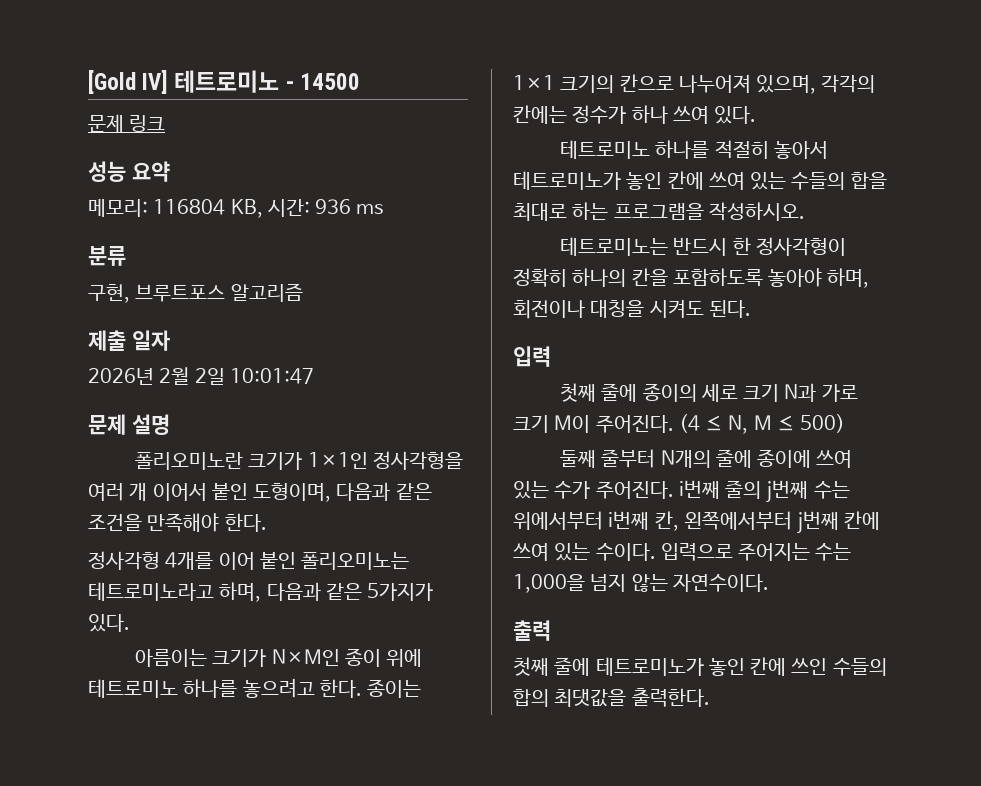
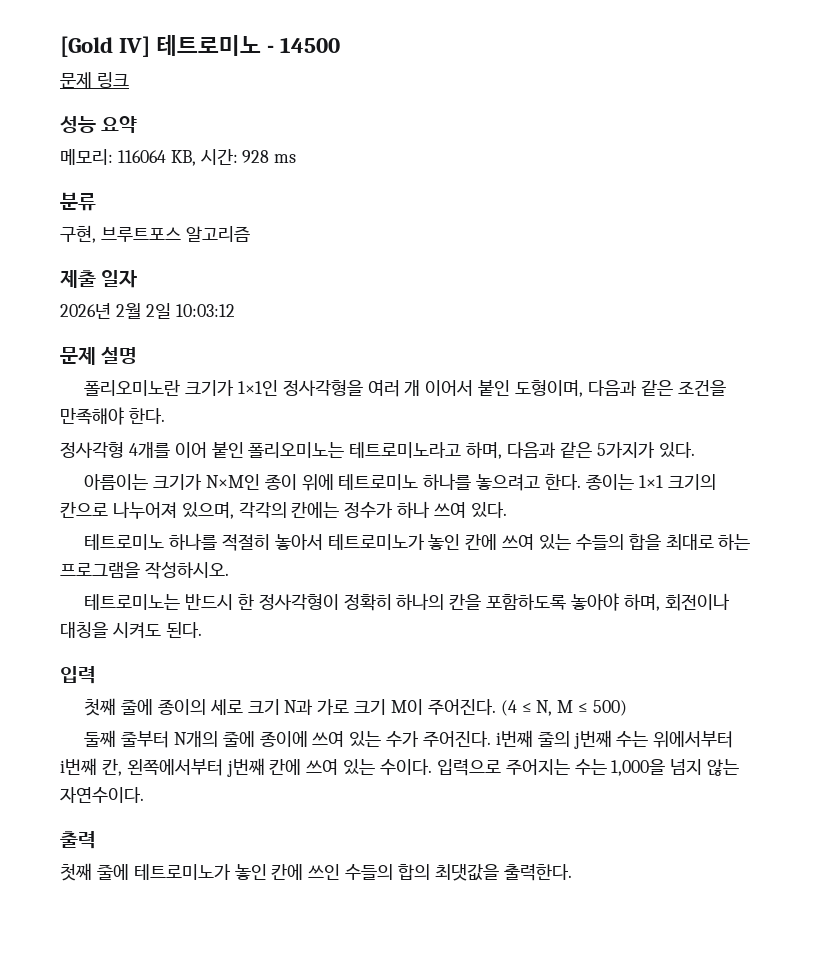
- 메모리: 116804 KB, 시간: 936 ms
+ 메모리: 116064 KB, 시간: 928 ms
- 2026년 2월 2일 10:01:47
+ 2026년 2월 2일 10:03:12

